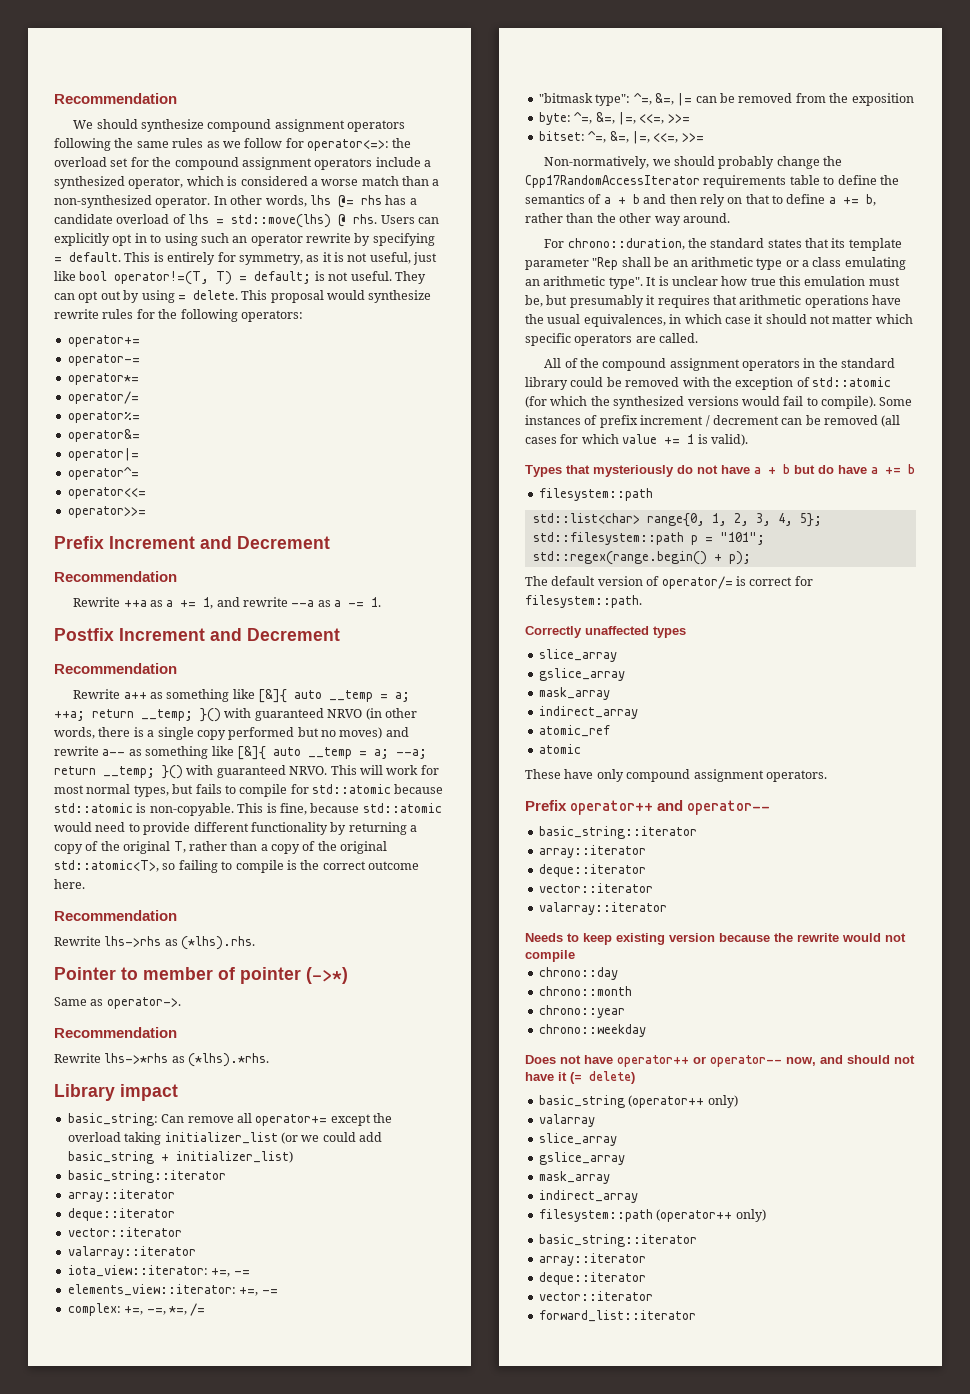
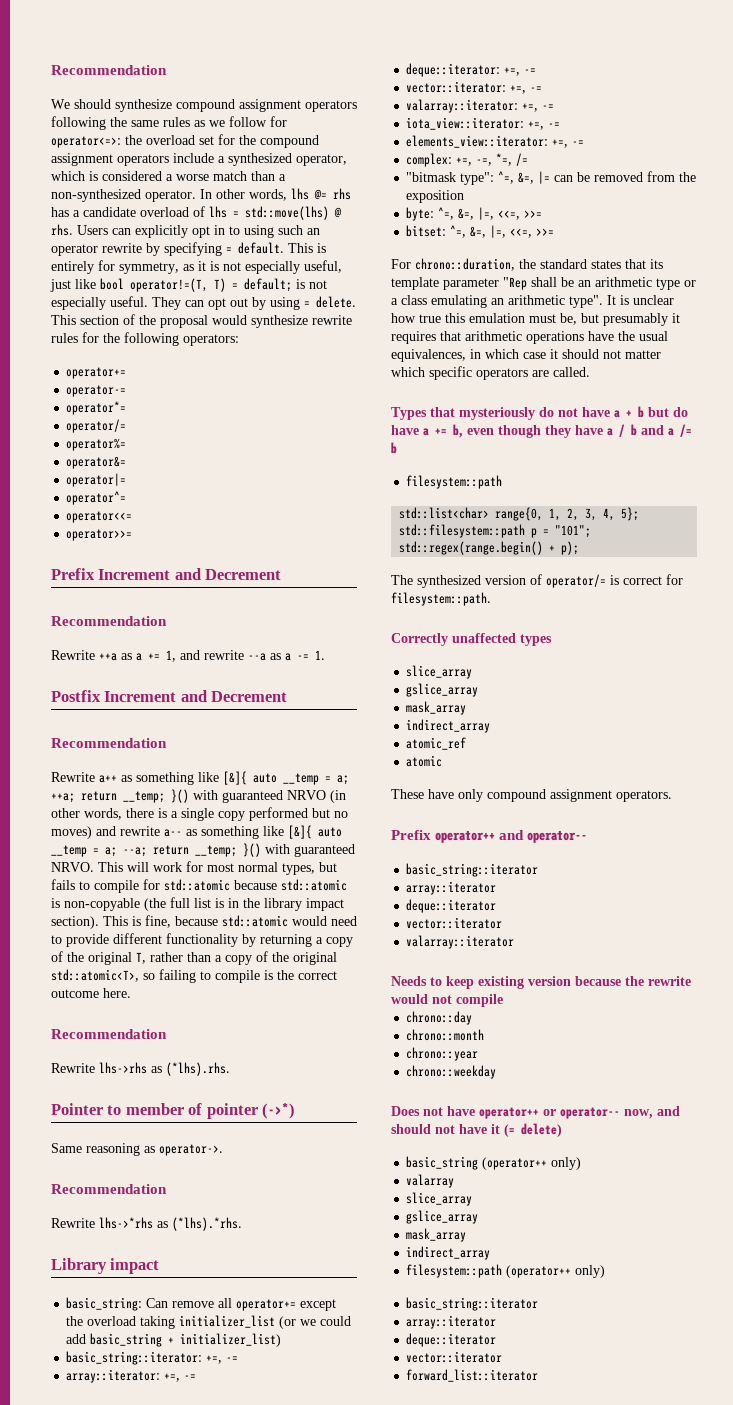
- This is entirely for symmetry, as it is not useful, just like bool operator!=(T, T) = default; is not useful.
+ This is entirely for symmetry, as it is not especially useful, just like bool operator!=(T, T) = default; is not especially useful.
- This proposal would synthesize rewrite rules for the following operators:
+ This section of the proposal would synthesize rewrite rules for the following operators:
- This will work for most normal types, but fails to compile for std::atomic because std::atomic is non-copyable.
+ This will work for most normal types, but fails to compile for std::atomic because std::atomic is non-copyable (the full list is in the library impact section).
- Same as operator->.
+ Same reasoning as operator->.
  basic_string: Can remove all operator+= except the overload taking initializer_list (or we could add basic_string + initializer_list)
- basic_string::iterator
- array::iterator
- deque::iterator
- vector::iterator
- valarray::iterator
+ basic_string::iterator: +=, -=
+ array::iterator: +=, -=
+ deque::iterator: +=, -=
+ vector::iterator: +=, -=
+ valarray::iterator: +=, -=
- Non-normatively, we should probably change the Cpp17RandomAccessIterator requirements table to define the semantics of a + b and then rely on that to define a += b, rather than the other way around.
- All of the compound assignment operators in the standard library could be removed with the exception of std::atomic (for which the synthesized versions would fail to compile). Some instances of prefix increment / decrement can be removed (all cases for which value += 1 is valid).
- Types that mysteriously do not have a + b but do have a += b
+ Types that mysteriously do not have a + b but do have a += b, even though they have a / b and a /= b
- The default version of operator/= is correct for filesystem::path.
+ The synthesized version of operator/= is correct for filesystem::path.

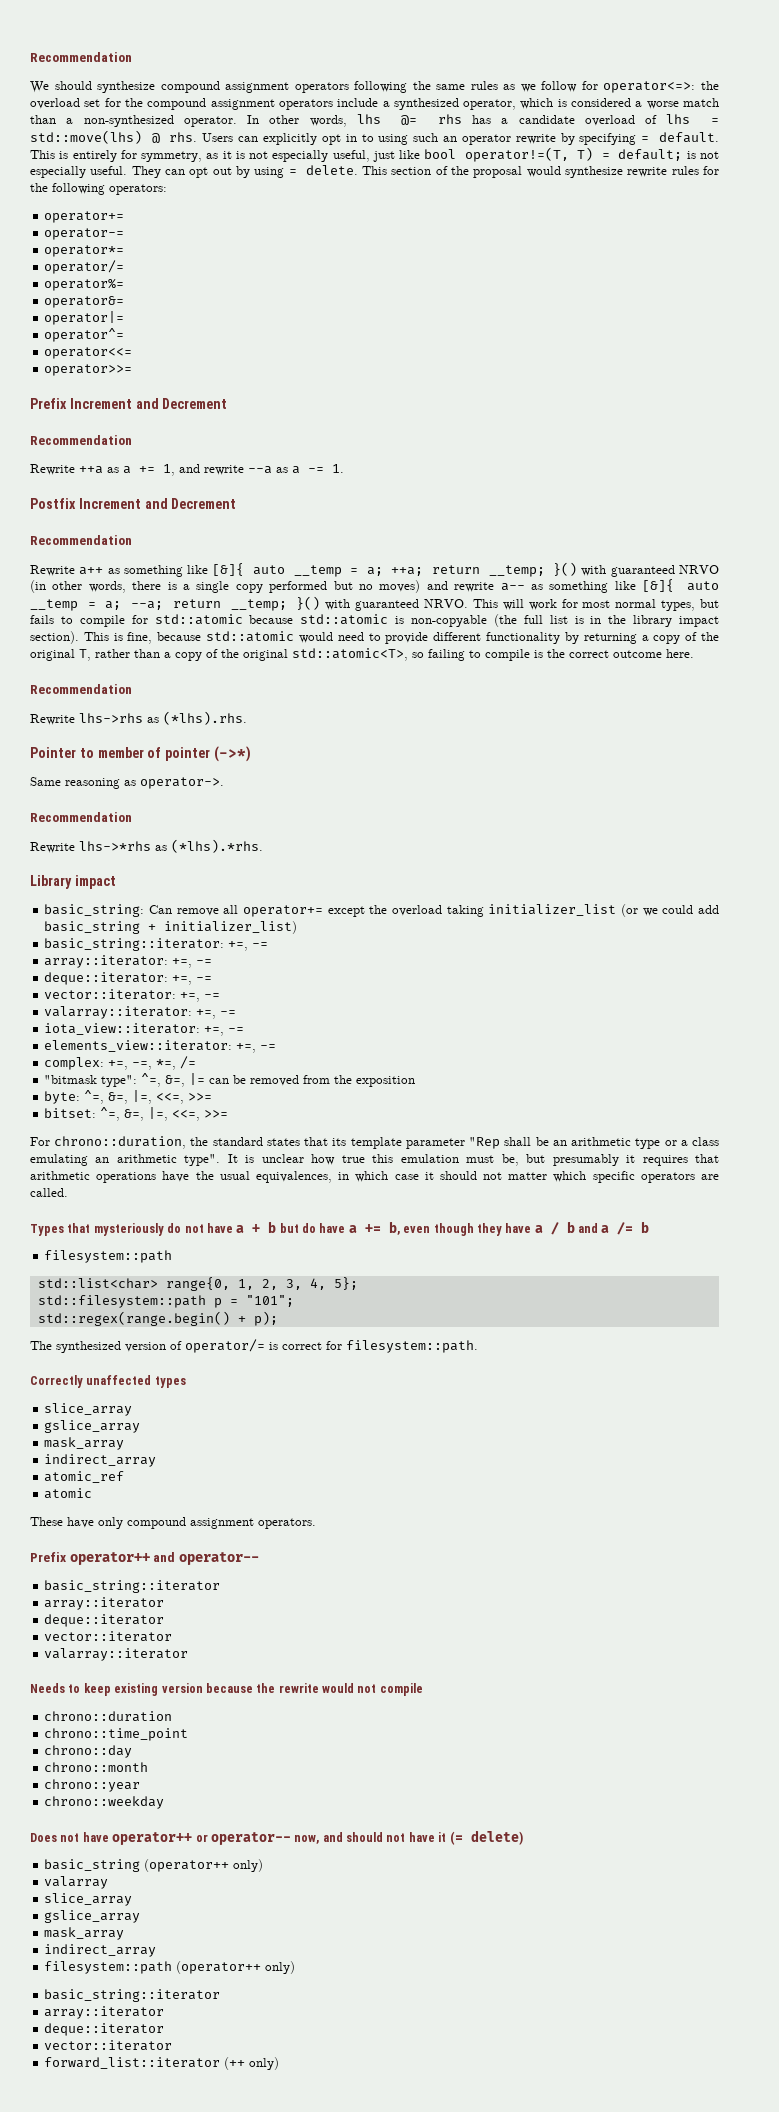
+ chrono::duration
+ chrono::time_point
- forward_list::iterator
+ forward_list::iterator (++ only)

